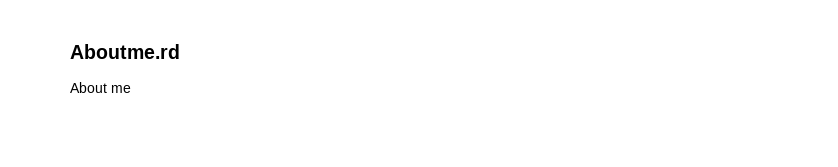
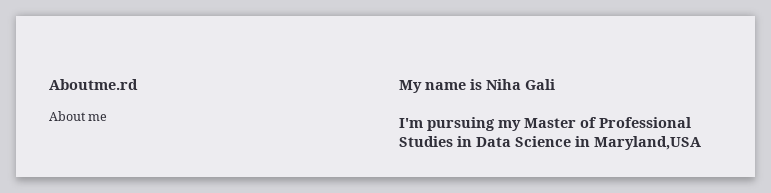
+ My name is Niha Gali
+ I'm pursuing my Master of Professional Studies in Data Science in Maryland,USA

